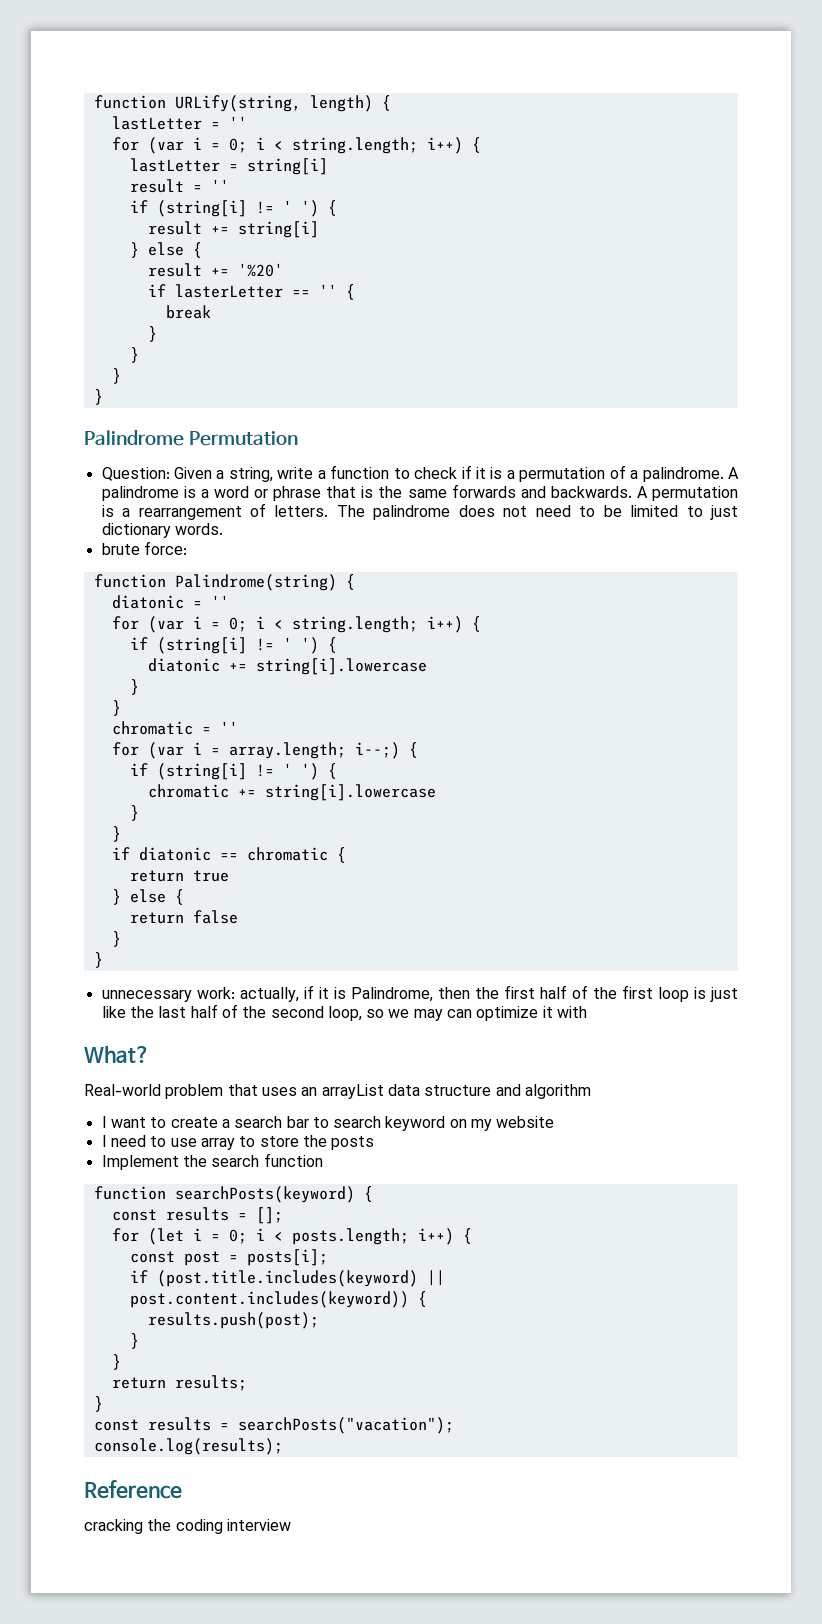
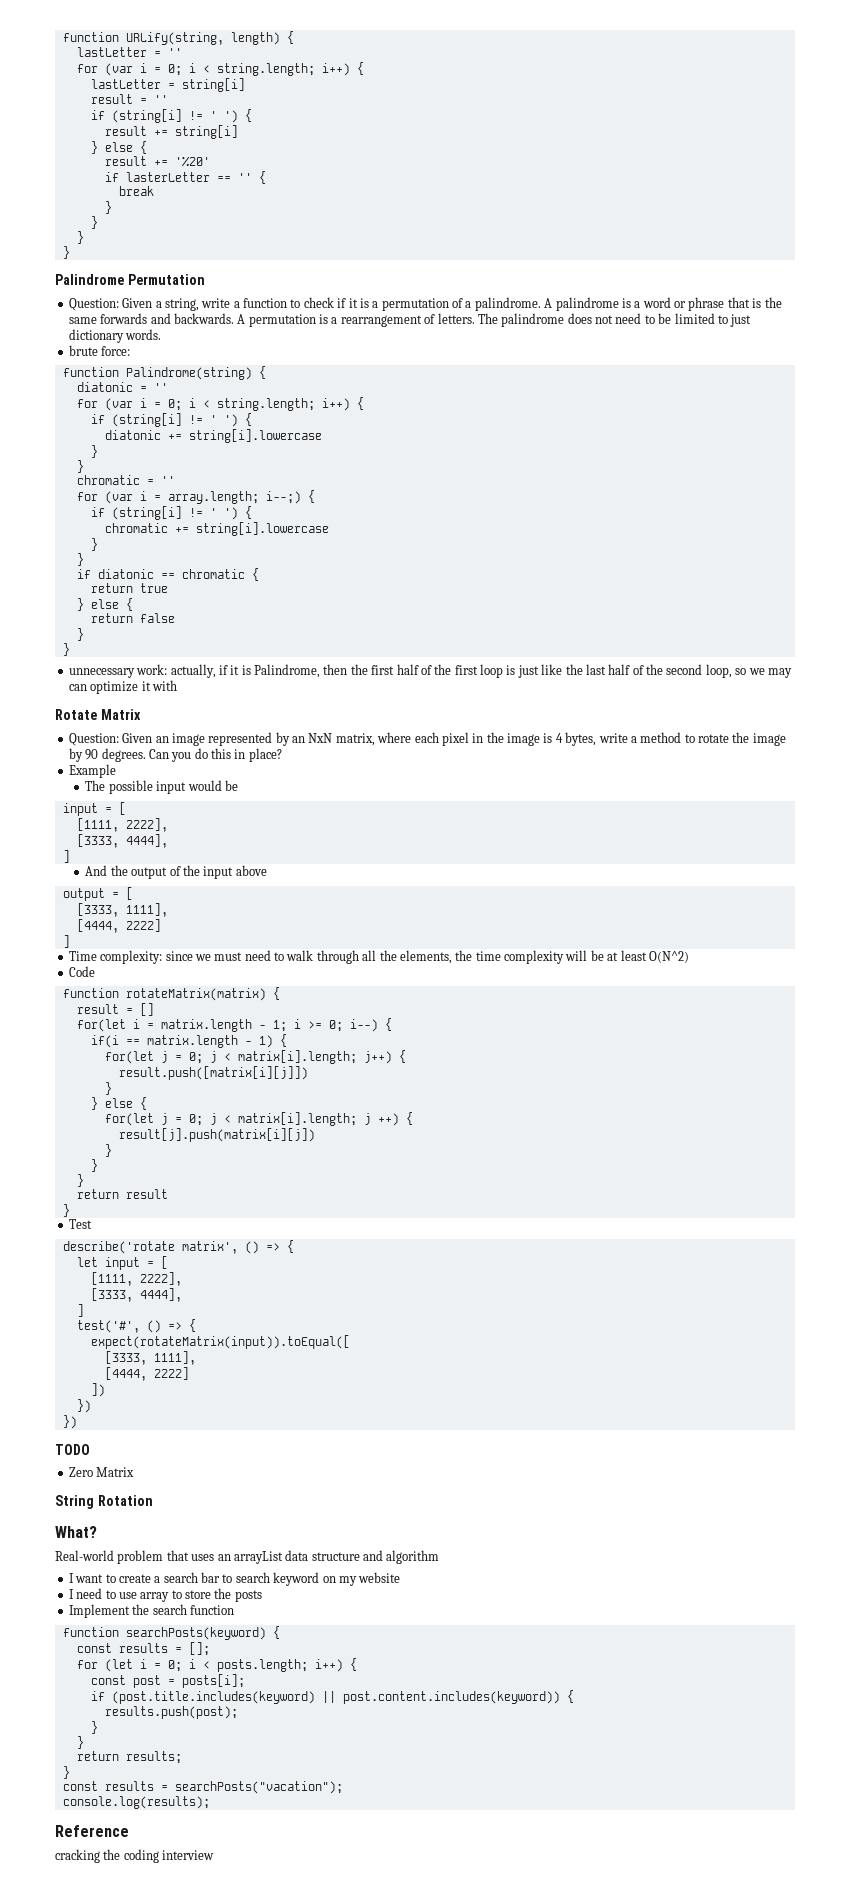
+ Rotate Matrix
+ Question: Given an image represented by an NxN matrix, where each pixel in the image is 4 bytes, write a method to rotate the image by 90 degrees. Can you do this in place?
+ Example
+ The possible input would be
+ input = [
+ [1111, 2222],
+ [3333, 4444],
+ ]
+ And the output of the input above
+ output = [
+ [3333, 1111],
+ [4444, 2222]
+ ]
+ Time complexity: since we must need to walk through all the elements, the time complexity will be at least O(N^2)
+ Code
+ function rotateMatrix(matrix) {
+ result = []
+ for(let i = matrix.length - 1; i >= 0; i--) {
+ if(i == matrix.length - 1) {
+ for(let j = 0; j < matrix[i].length; j++) {
+ result.push([matrix[i][j]])
+ }
+ } else {
+ for(let j = 0; j < matrix[i].length; j ++) {
+ result[j].push(matrix[i][j])
+ }
+ }
+ }
+ return result
+ }
+ Test
+ describe('rotate matrix', () => {
+ let input = [
+ [1111, 2222],
+ [3333, 4444],
+ ]
+ test('#', () => {
+ expect(rotateMatrix(input)).toEqual([
+ [3333, 1111],
+ [4444, 2222]
+ ])
+ })
+ })
+ TODO
+ Zero Matrix
+ String Rotation

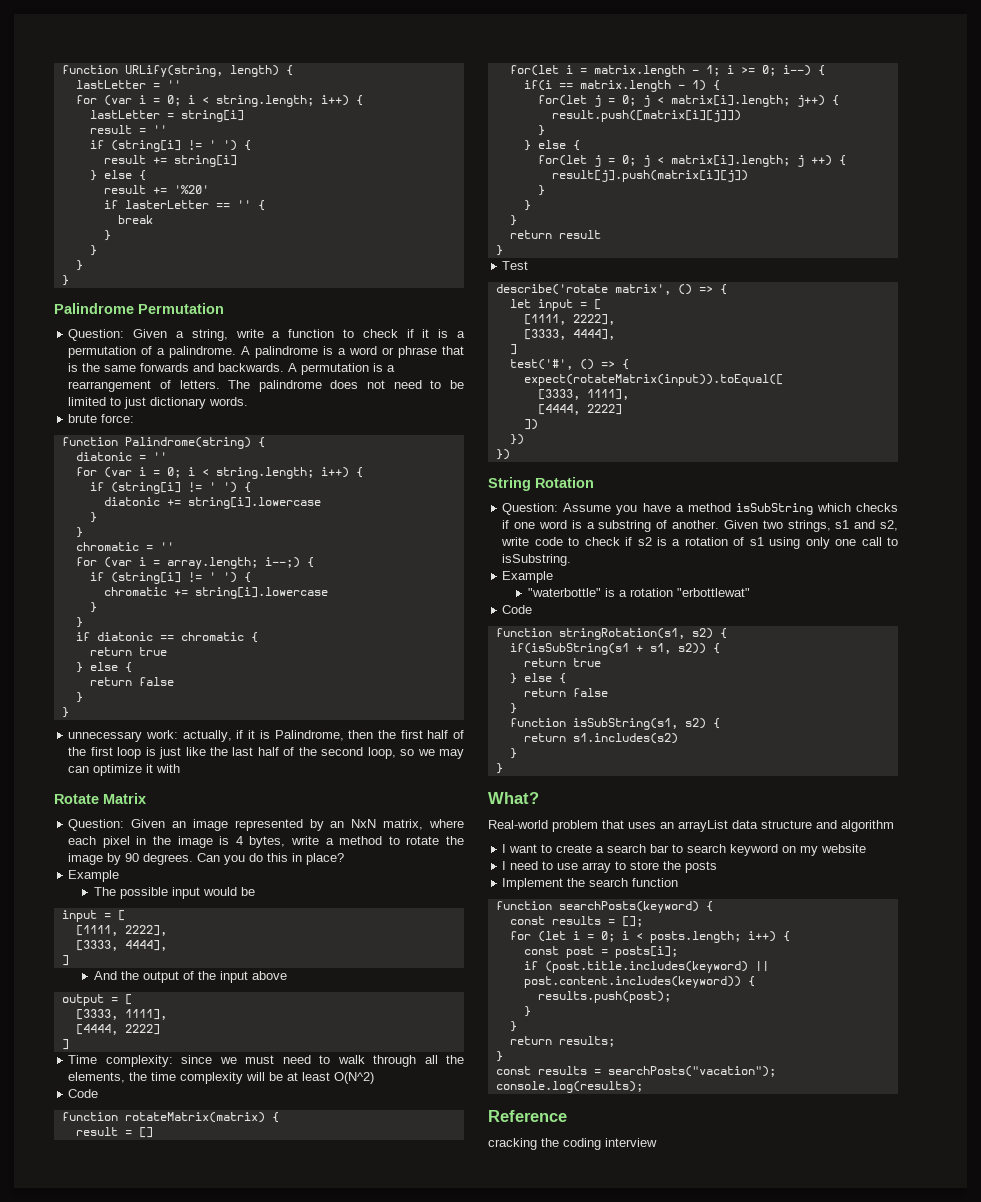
- TODO
- Zero Matrix
+ Question: Assume you have a method isSubString which checks if one word is a substring of another. Given two strings, s1 and s2, write code to check if s2 is a rotation of s1 using only one call to isSubstring.
+ Example
+ "waterbottle" is a rotation "erbottlewat"
+ Code
+ function stringRotation(s1, s2) {
+ if(isSubString(s1 + s1, s2)) {
+ return true
+ } else {
+ return false
+ }
+ function isSubString(s1, s2) {
+ return s1.includes(s2)
+ }
+ }

